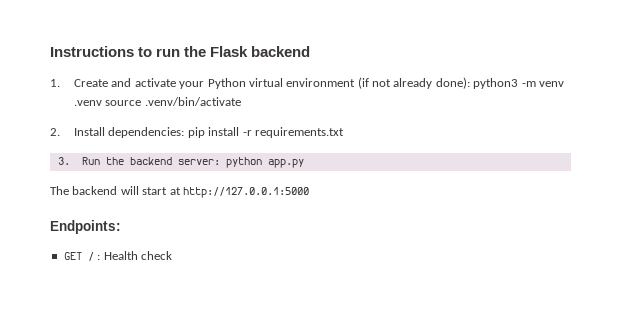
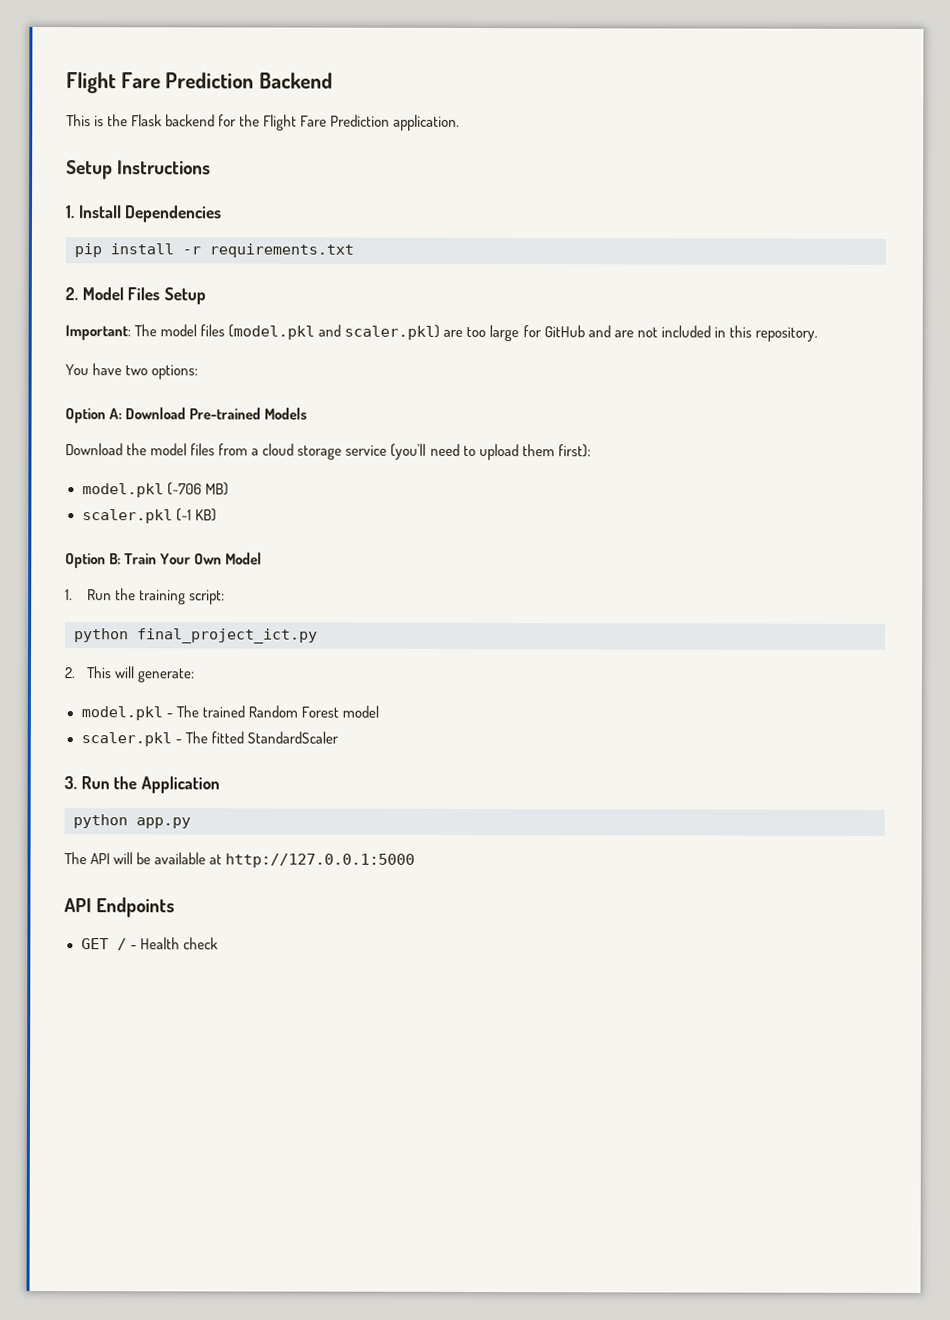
- Instructions to run the Flask backend
- 1. Create and activate your Python virtual environment (if not already done): python3 -m venv .venv source .venv/bin/activate
- 2. Install dependencies: pip install -r requirements.txt
- 3. Run the backend server: python app.py
+ Flight Fare Prediction Backend
+ This is the Flask backend for the Flight Fare Prediction application.
+ Setup Instructions
+ 1. Install Dependencies
+ pip install -r requirements.txt
+ 2. Model Files Setup
+ Important: The model files (model.pkl and scaler.pkl) are too large for GitHub and are not included in this repository.
+ You have two options:
+ Option A: Download Pre-trained Models
+ Download the model files from a cloud storage service (you'll need to upload them first):
+ model.pkl (~706 MB)
+ scaler.pkl (~1 KB)
+ Option B: Train Your Own Model
+ 1. Run the training script:
+ python final_project_ict.py
+ 2. This will generate:
+ model.pkl - The trained Random Forest model
+ scaler.pkl - The fitted StandardScaler
+ 3. Run the Application
+ python app.py
- The backend will start at http://127.0.0.1:5000
+ The API will be available at http://127.0.0.1:5000
- Endpoints:
+ API Endpoints
- GET / : Health check
+ GET / - Health check

